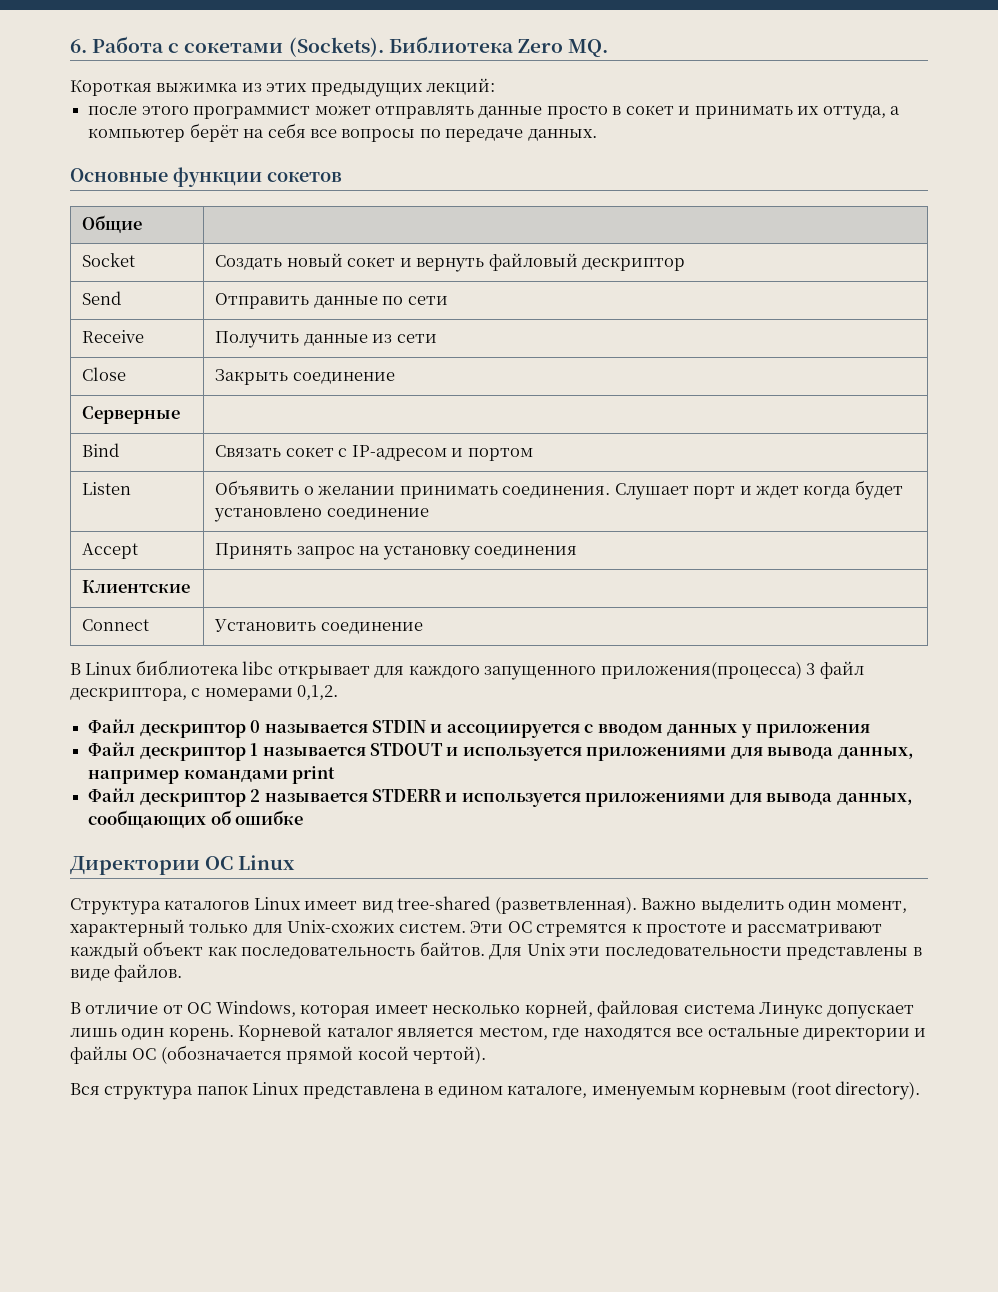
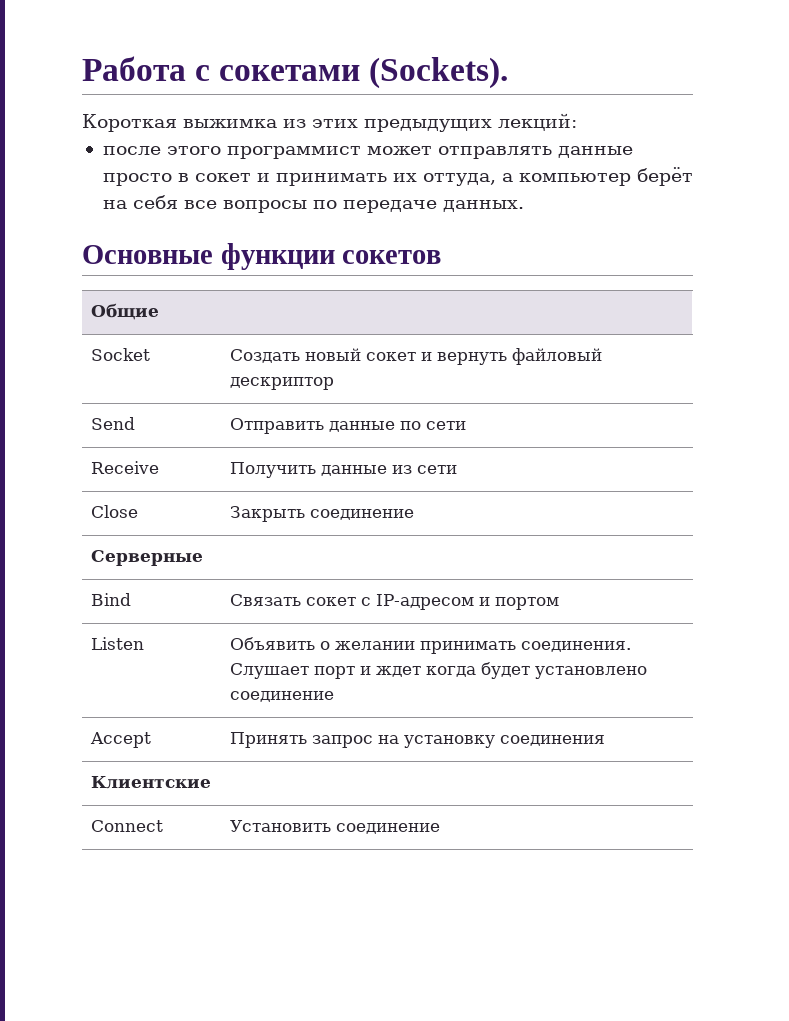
- 6. Работа c сокетами (Sockets). Библиотека Zero MQ.
+ Работа c сокетами (Sockets).
- В Linux библиотека libc открывает для каждого запущенного приложения(процесса) 3 файл дескриптора, с номерами 0,1,2.
- Файл дескриптор 0 называется STDIN и ассоциируется с вводом данных у приложения
- Файл дескриптор 1 называется STDOUT и используется приложениями для вывода данных, например командами print
- Файл дескриптор 2 называется STDERR и используется приложениями для вывода данных, сообщающих об ошибке
- Директории ОС Linux
- Структура каталогов Linux имеет вид tree-shared (разветвленная). Важно выделить один момент, характерный только для Unix-схожих систем. Эти ОС стремятся к простоте и рассматривают каждый объект как последовательность байтов. Для Unix эти последовательности представлены в виде файлов.
- В отличие от ОС Windows, которая имеет несколько корней, файловая система Линукс допускает лишь один корень. Корневой каталог является местом, где находятся все остальные директории и файлы ОС (обозначается прямой косой чертой).
- Вся структура папок Linux представлена в едином каталоге, именуемым корневым (root directory).

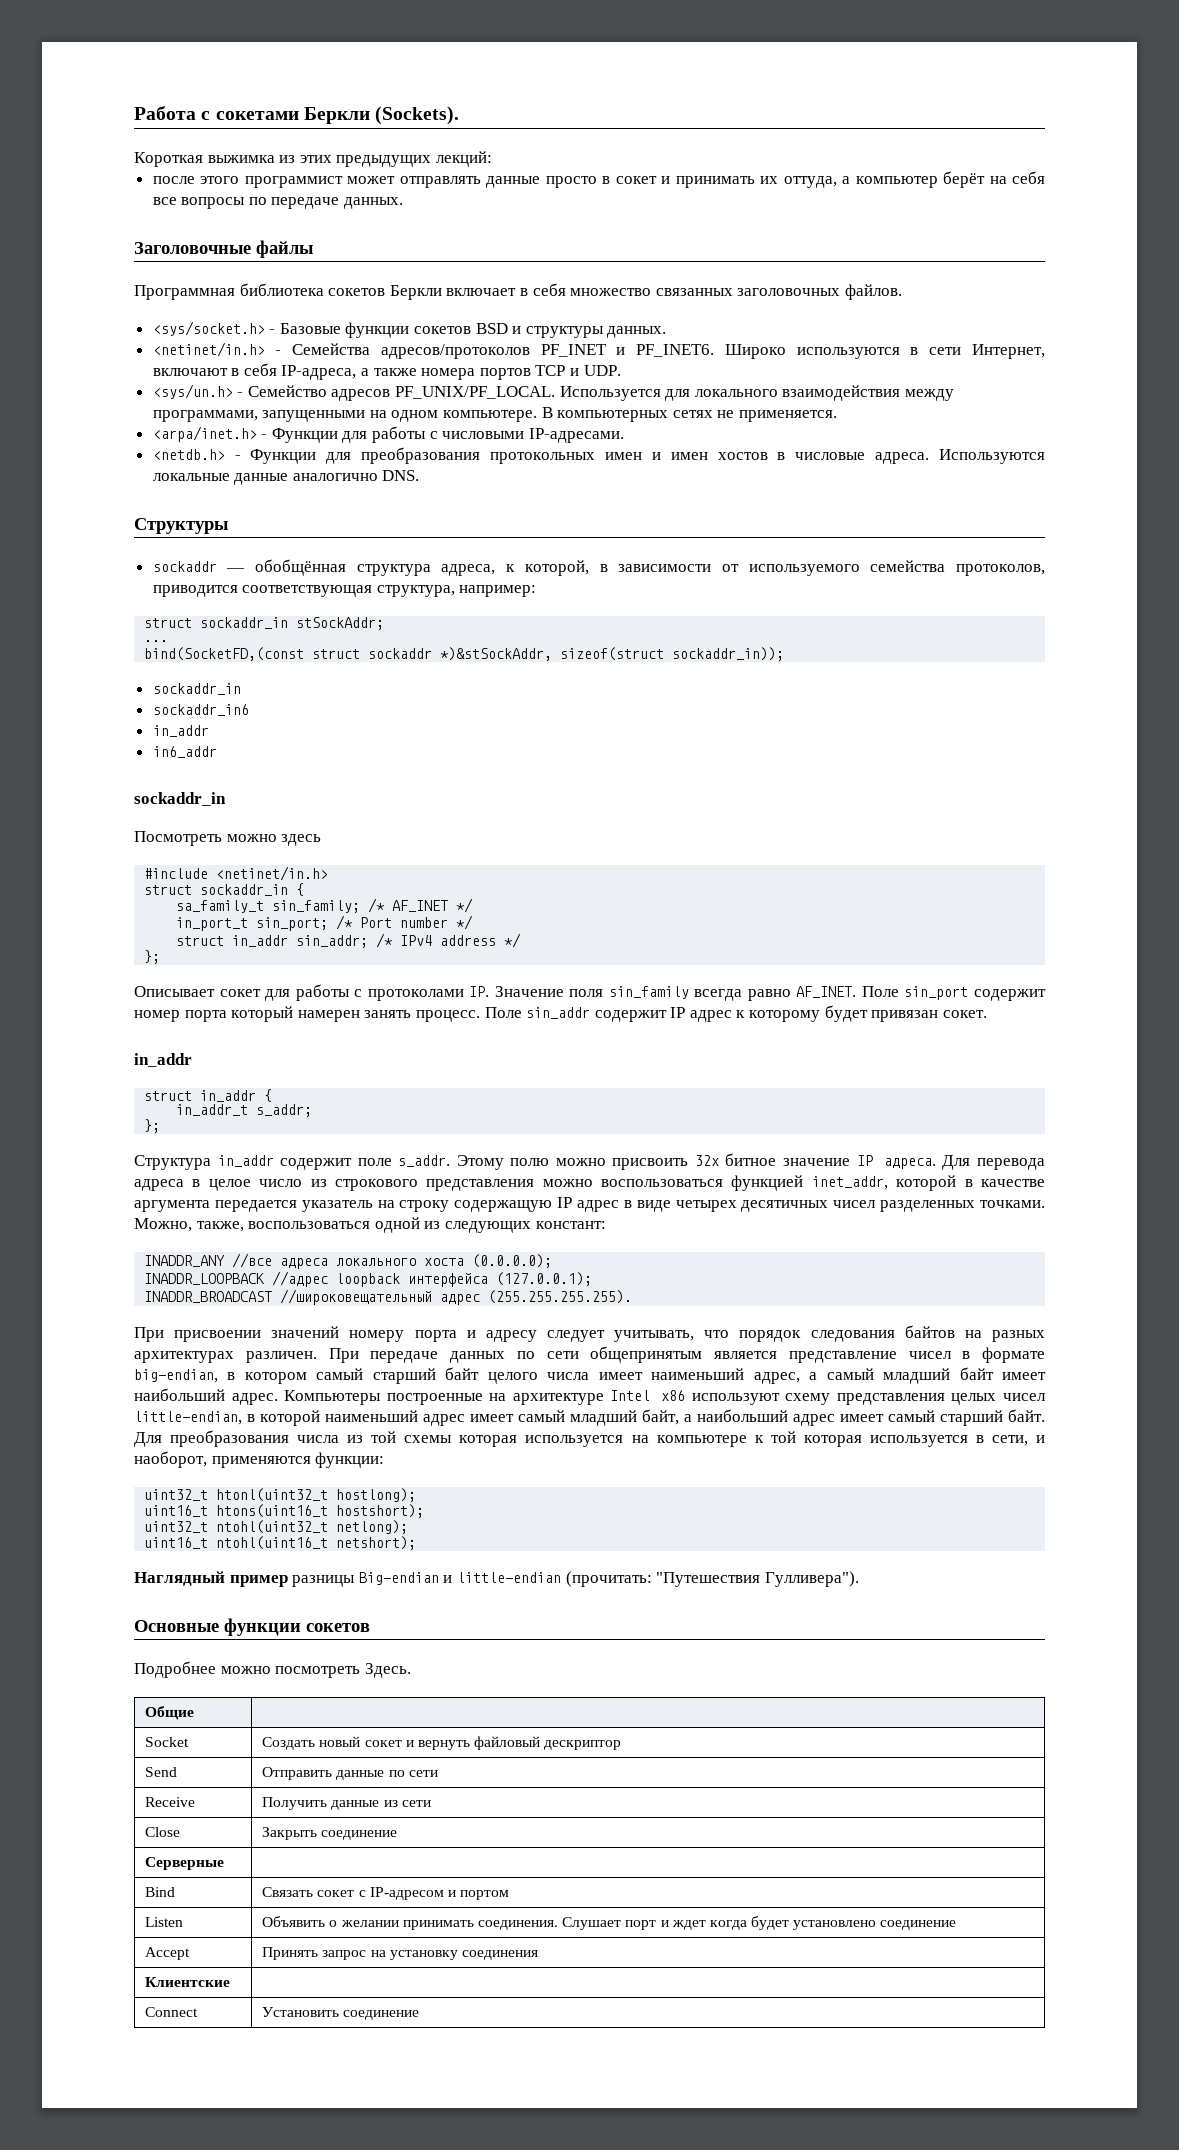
- Работа c сокетами (Sockets).
+ Работа c сокетами Беркли (Sockets).
+ Заголовочные файлы
+ Программная библиотека сокетов Беркли включает в себя множество связанных заголовочных файлов.
+ <sys/socket.h> - Базовые функции сокетов BSD и структуры данных.
+ <netinet/in.h> - Семейства адресов/протоколов PF_INET и PF_INET6. Широко используются в сети Интернет, включают в себя IP-адреса, а также номера портов TCP и UDP.
+ <sys/un.h> - Семейство адресов PF_UNIX/PF_LOCAL. Используется для локального взаимодействия между программами, запущенными на одном компьютере. В компьютерных сетях не применяется.
+ <arpa/inet.h> - Функции для работы с числовыми IP-адресами.
+ <netdb.h> - Функции для преобразования протокольных имен и имен хостов в числовые адреса. Используются локальные данные аналогично DNS.
+ Структуры
+ sockaddr — обобщённая структура адреса, к которой, в зависимости от используемого семейства протоколов, приводится соответствующая структура, например:
+ struct sockaddr_in stSockAddr;
+ ...
+ bind(SocketFD,(const struct sockaddr *)&stSockAddr, sizeof(struct sockaddr_in));
+ sockaddr_in
+ sockaddr_in6
+ in_addr
+ in6_addr
+ sockaddr_in
+ Посмотреть можно здесь
+ #include <netinet/in.h>
+ struct sockaddr_in {
+ sa_family_t sin_family; /* AF_INET */
+ in_port_t sin_port; /* Port number */
+ struct in_addr sin_addr; /* IPv4 address */
+ };
+ Описывает сокет для работы с протоколами IP. Значение поля sin_family всегда равно AF_INET. Поле sin_port содержит номер порта который намерен занять процесс. Поле sin_addr содержит IP адрес к которому будет привязан сокет.
+ in_addr
+ struct in_addr {
+ in_addr_t s_addr;
+ };
+ Структура in_addr содержит поле s_addr. Этому полю можно присвоить 32х битное значение IP адреса. Для перевода адреса в целое число из строкового представления можно воспользоваться функцией inet_addr, которой в качестве аргумента передается указатель на строку содержащую IP адрес в виде четырех десятичных чисел разделенных точками. Можно, также, воспользоваться одной из следующих констант:
+ INADDR_ANY //все адреса локального хоста (0.0.0.0);
+ INADDR_LOOPBACK //адрес loopback интерфейса (127.0.0.1);
+ INADDR_BROADCAST //широковещательный адрес (255.255.255.255).
+ При присвоении значений номеру порта и адресу следует учитывать, что порядок следования байтов на разных архитектурах различен. При передаче данных по сети общепринятым является представление чисел в формате big-endian, в котором самый старший байт целого числа имеет наименьший адрес, а самый младший байт имеет наибольший адрес. Компьютеры построенные на архитектуре Intel x86 используют схему представления целых чисел little-endian, в которой наименьший адрес имеет самый младший байт, а наибольший адрес имеет самый старший байт. Для преобразования числа из той схемы которая используется на компьютере к той которая используется в сети, и наоборот, применяются функции:
+ uint32_t htonl(uint32_t hostlong);
+ uint16_t htons(uint16_t hostshort);
+ uint32_t ntohl(uint32_t netlong);
+ uint16_t ntohl(uint16_t netshort);
+ Наглядный пример разницы Big-endian и little-endian (прочитать: "Путешествия Гулливера").
+ Подробнее можно посмотреть Здесь.

